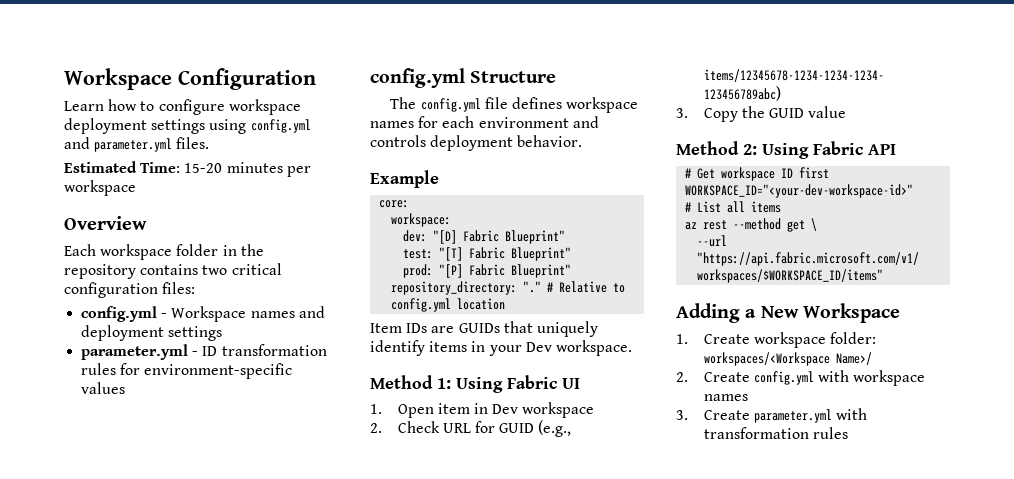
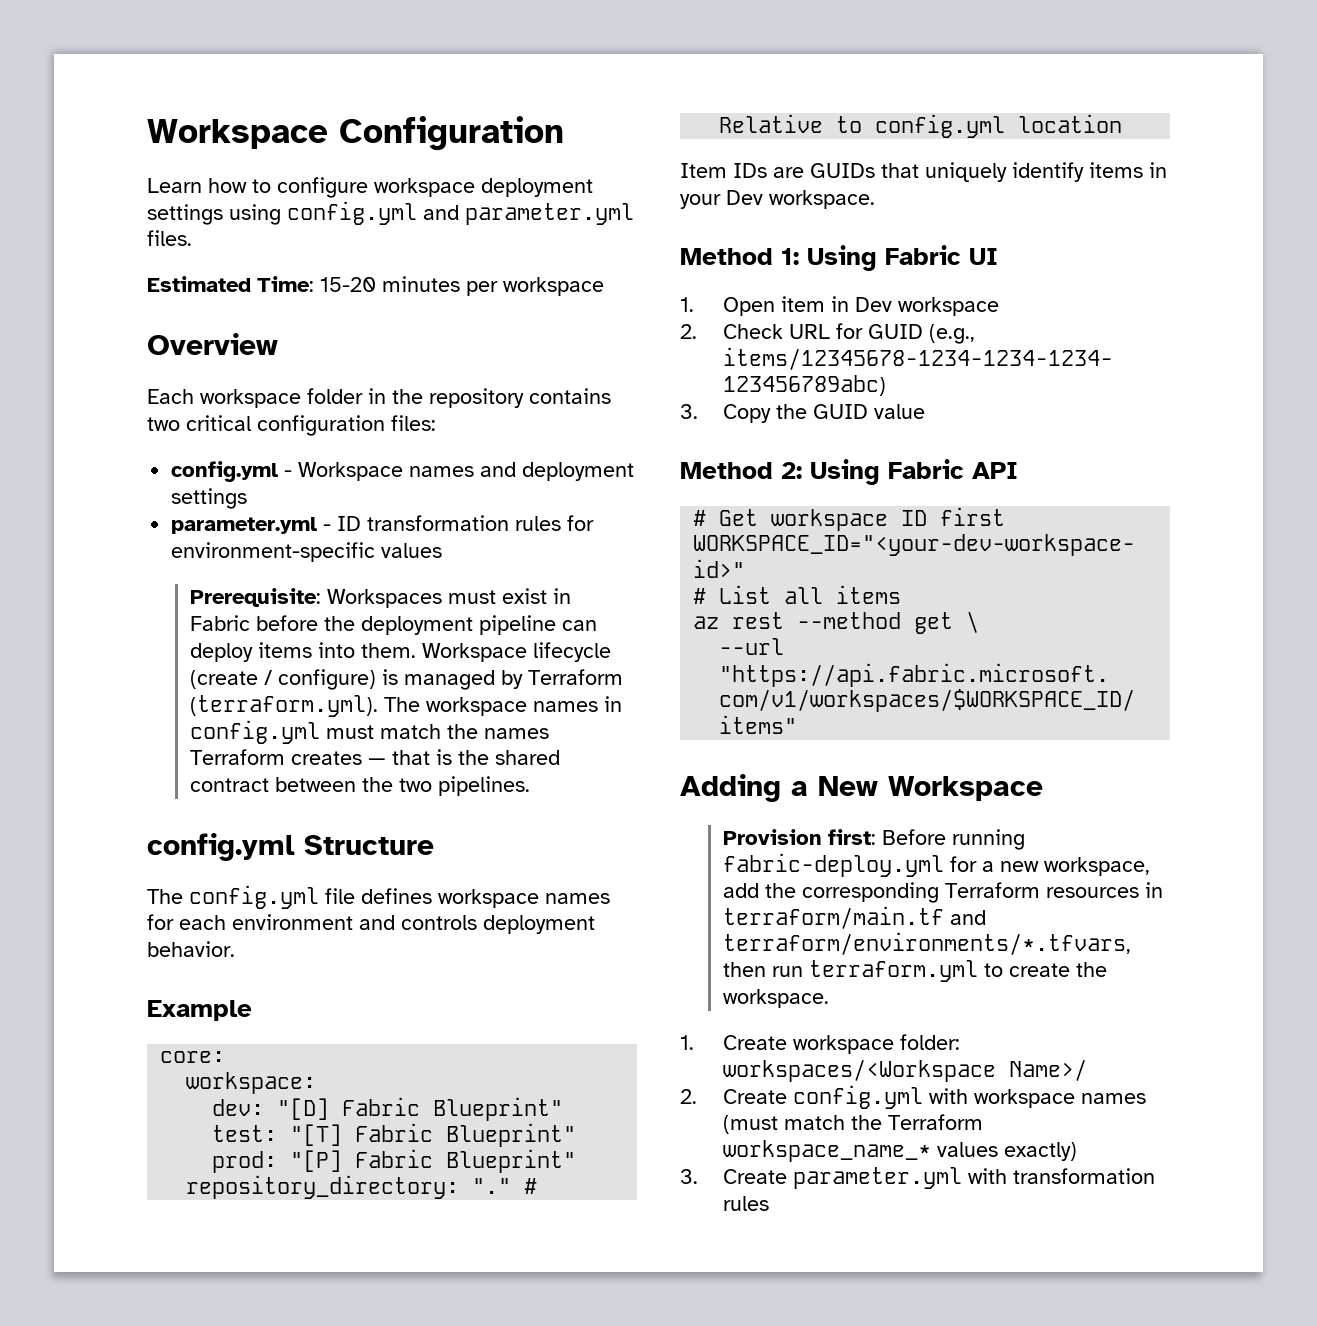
+ Prerequisite: Workspaces must exist in Fabric before the deployment pipeline can deploy items into them. Workspace lifecycle (create / configure) is managed by Terraform (terraform.yml). The workspace names in config.yml must match the names Terraform creates — that is the shared contract between the two pipelines.
+ Provision first: Before running fabric-deploy.yml for a new workspace, add the corresponding Terraform resources in terraform/main.tf and terraform/environments/*.tfvars, then run terraform.yml to create the workspace.
- 2. Create config.yml with workspace names
+ 2. Create config.yml with workspace names (must match the Terraform workspace_name_* values exactly)

